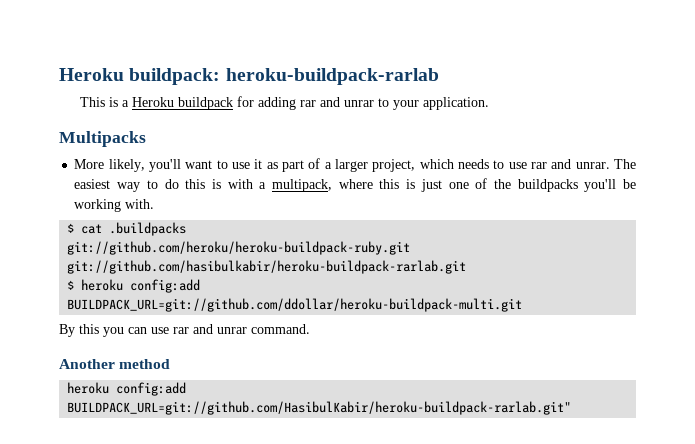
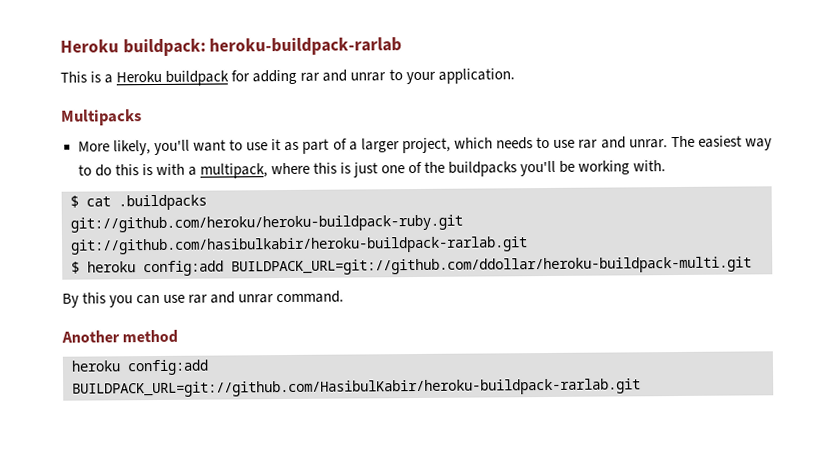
- heroku config:add BUILDPACK_URL=git://github.com/HasibulKabir/heroku-buildpack-rarlab.git"
+ heroku config:add BUILDPACK_URL=git://github.com/HasibulKabir/heroku-buildpack-rarlab.git

